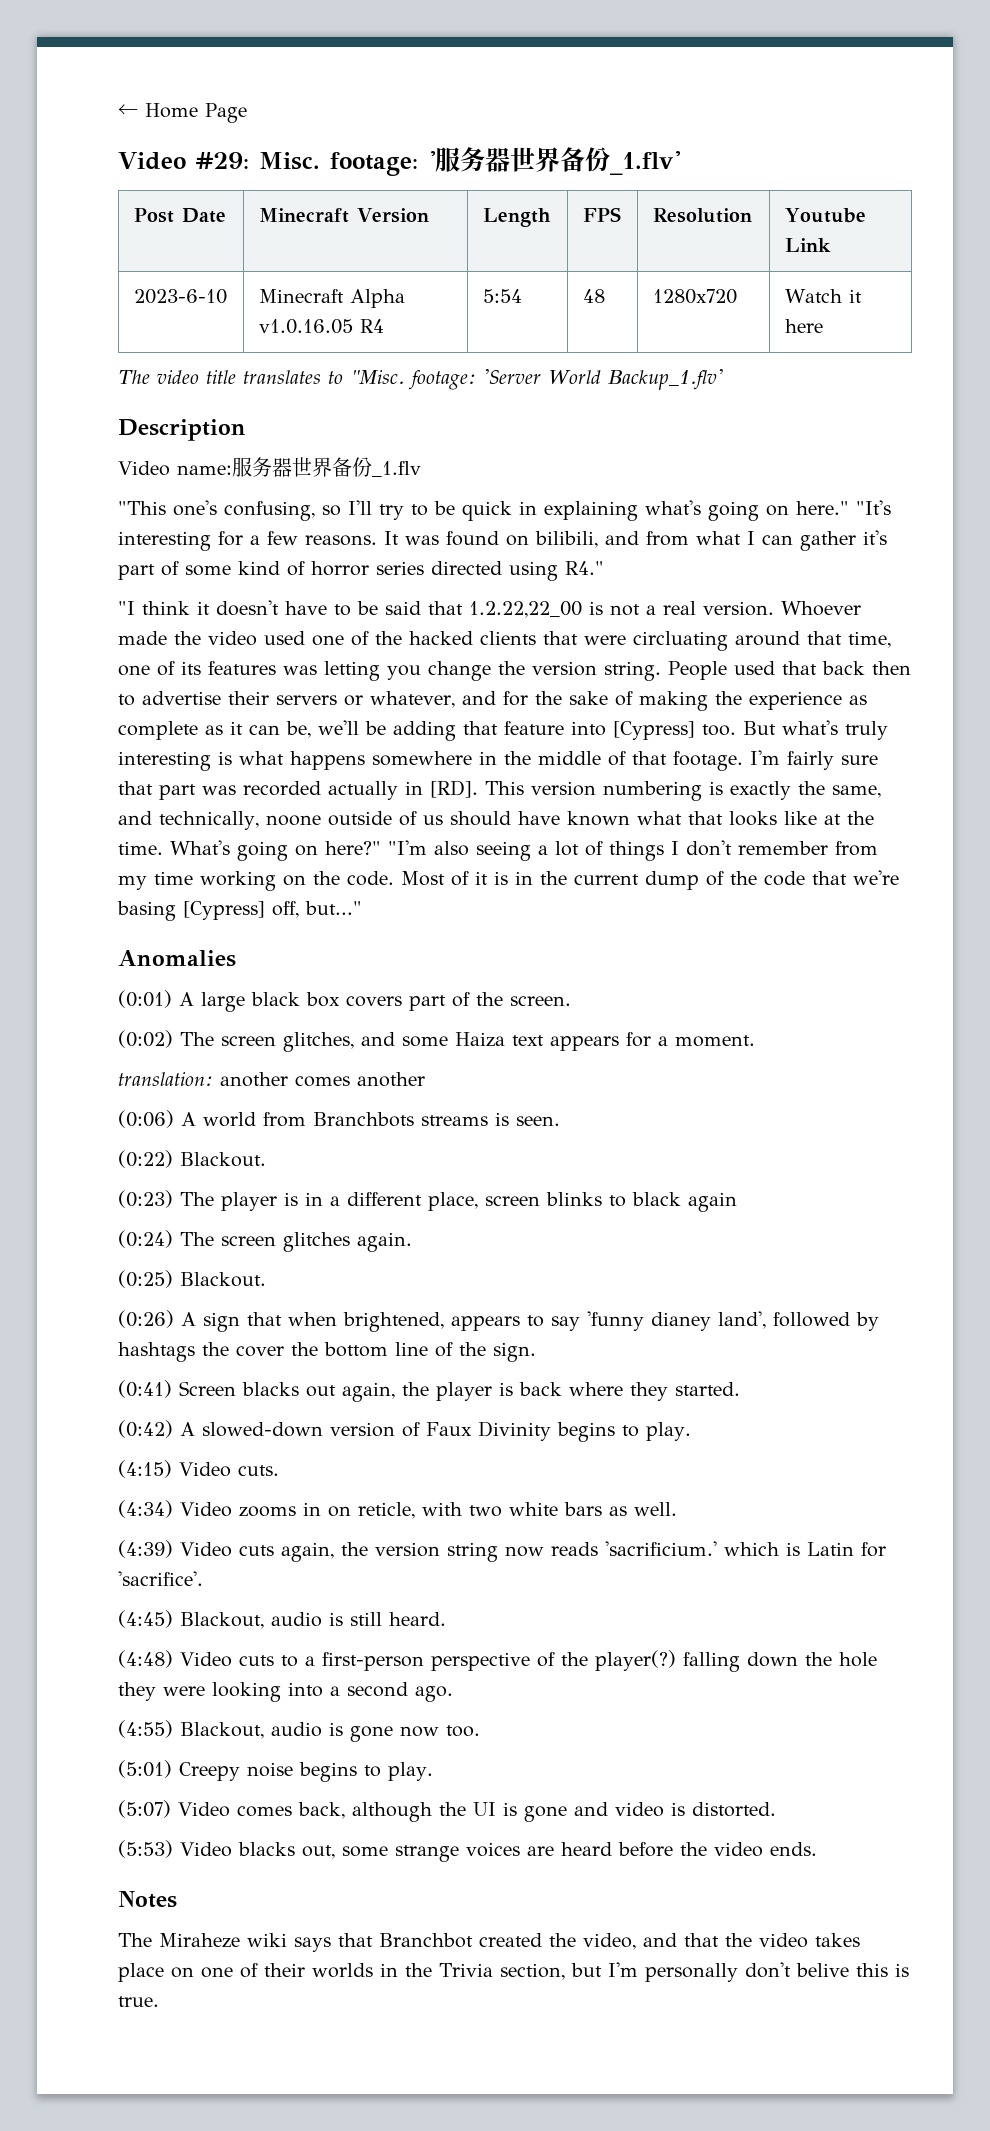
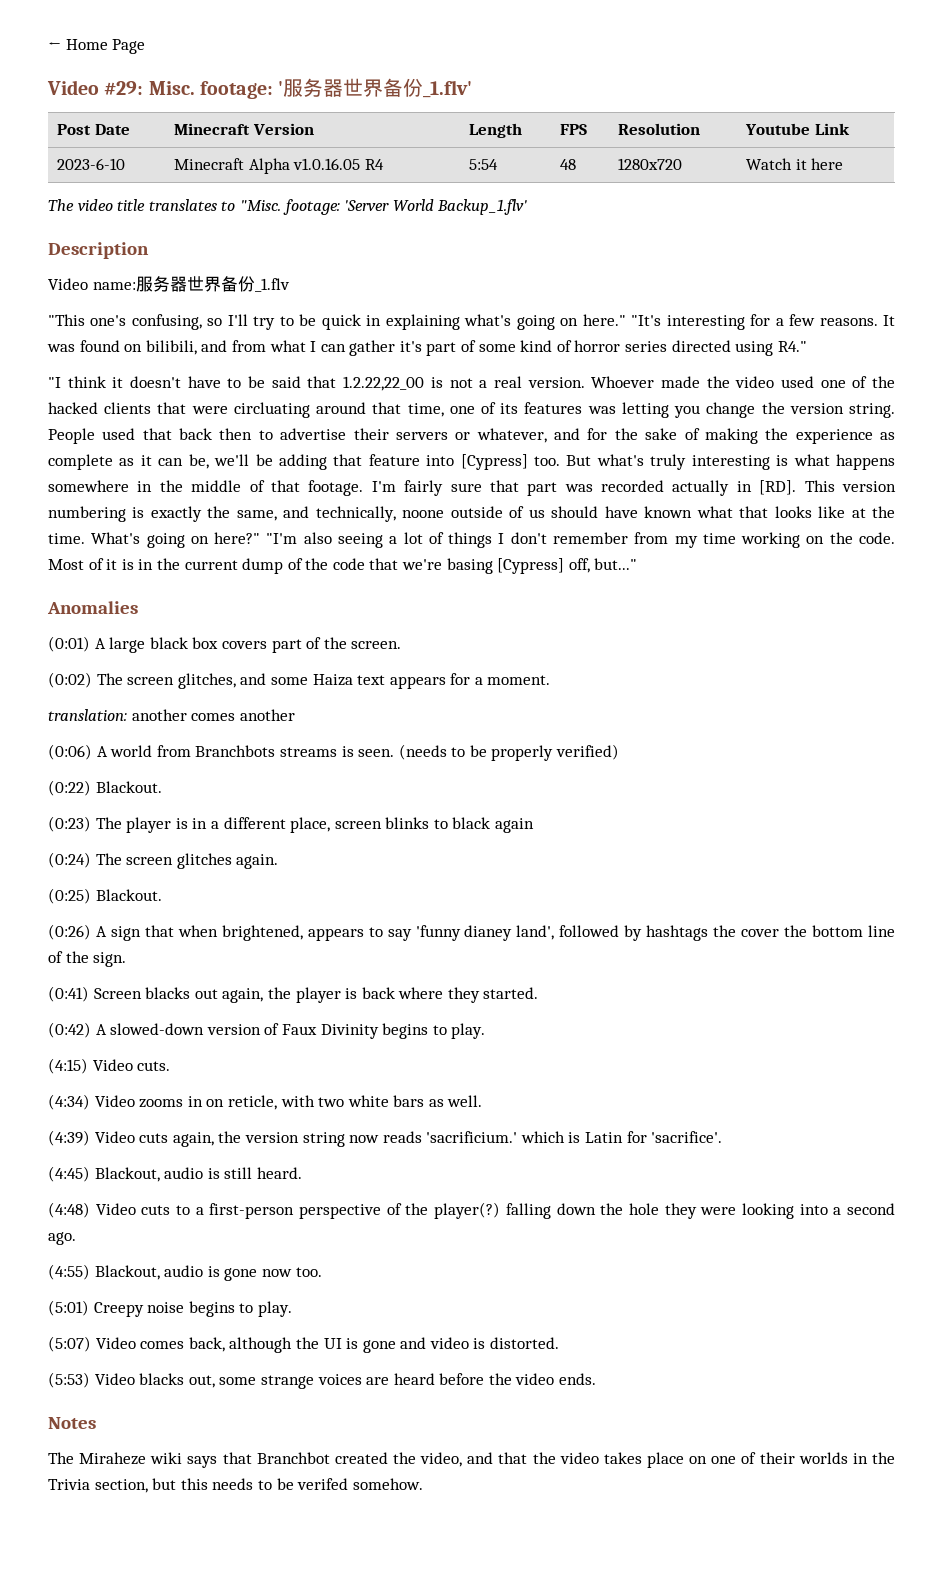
+ (needs to be properly verified)
- The Miraheze wiki says that Branchbot created the video, and that the video takes place on one of their worlds in the Trivia section, but I'm personally don't belive this is true.
+ The Miraheze wiki says that Branchbot created the video, and that the video takes place on one of their worlds in the Trivia section, but this needs to be verifed somehow.

